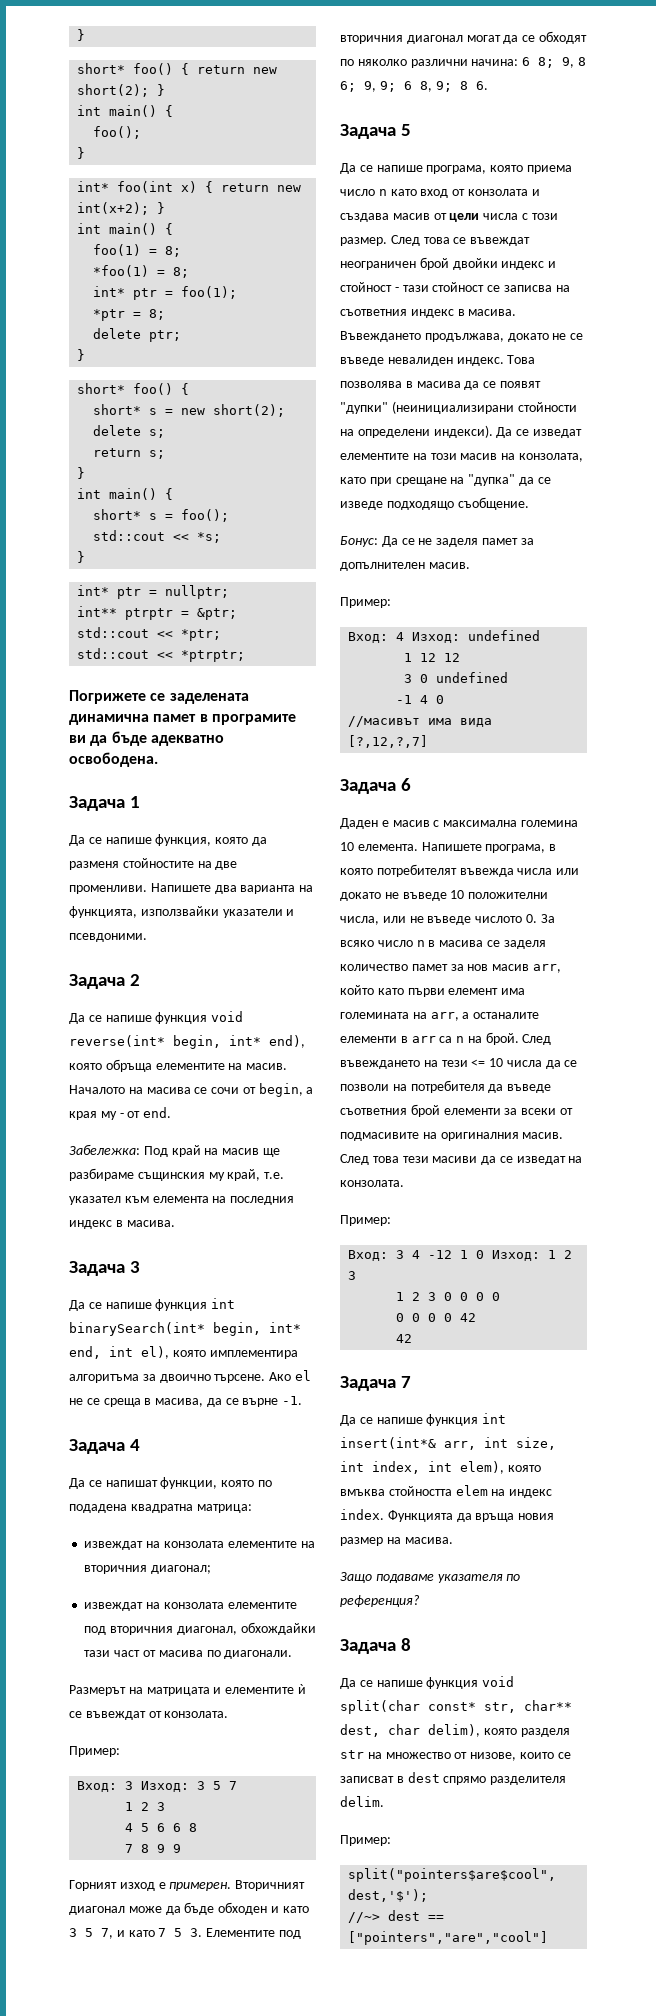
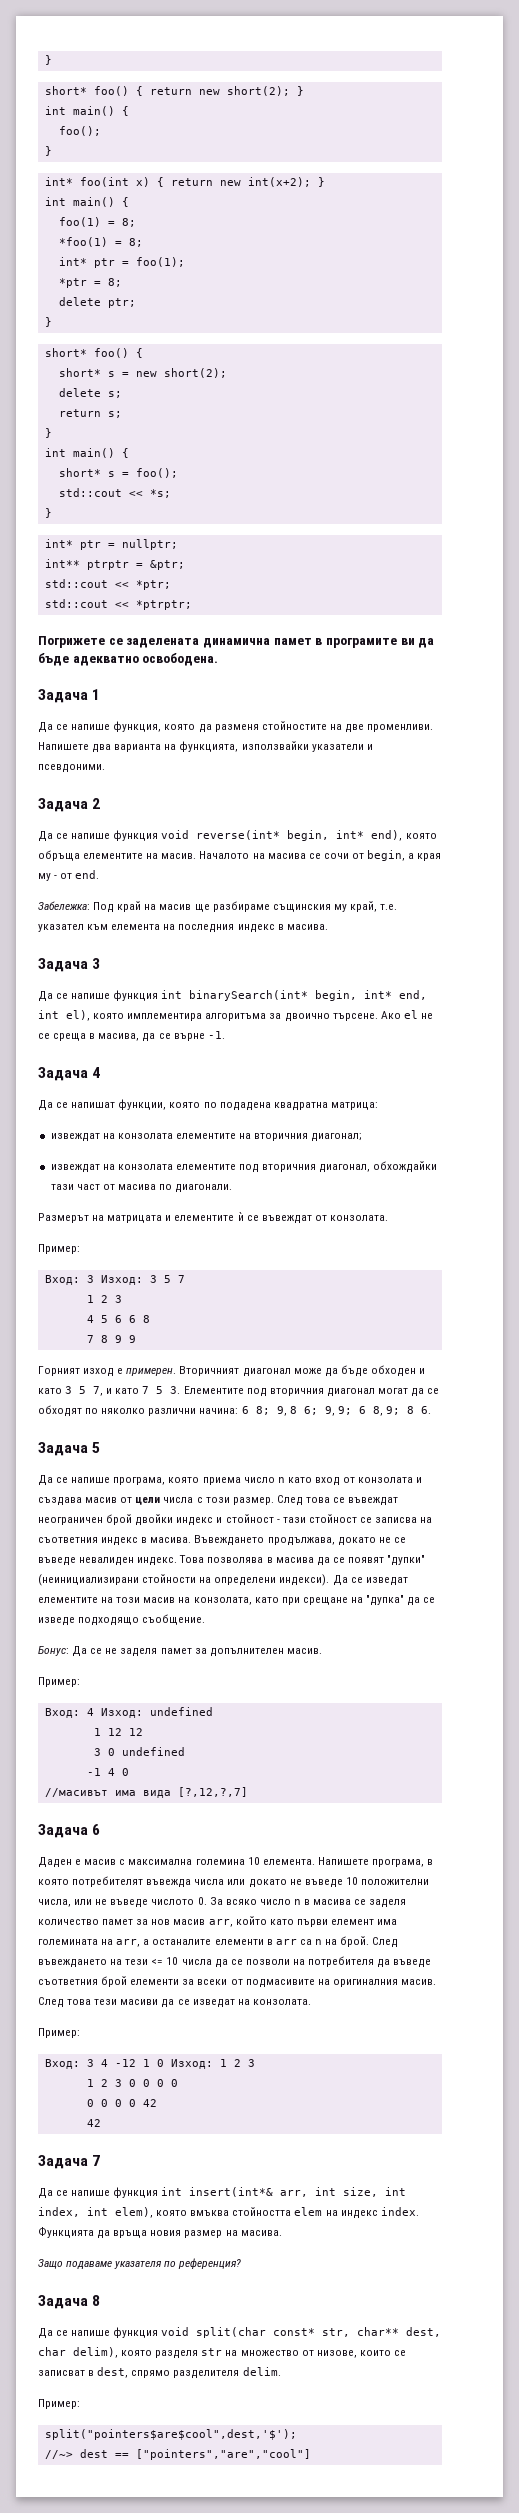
- Да се напише функция void split(char const* str, char** dest, char delim), която разделя str на множество от низове, които се записват в dest спрямо разделителя delim.
+ Да се напише функция void split(char const* str, char** dest, char delim), която разделя str на множество от низове, които се записват в dest, спрямо разделителя delim.

